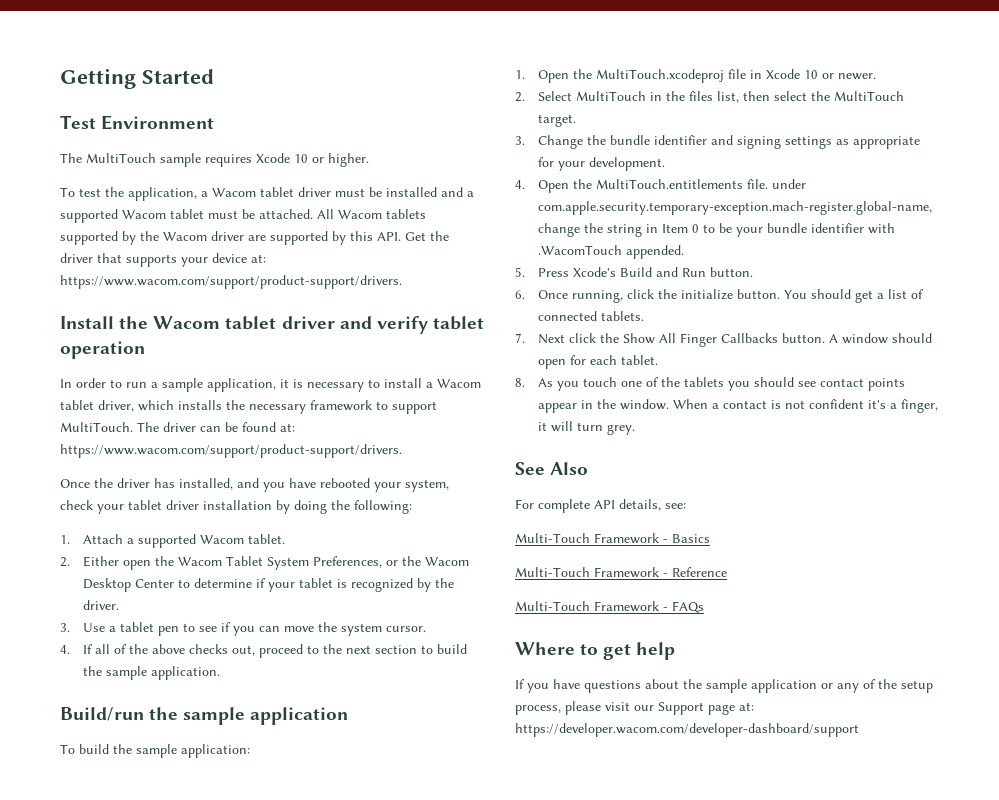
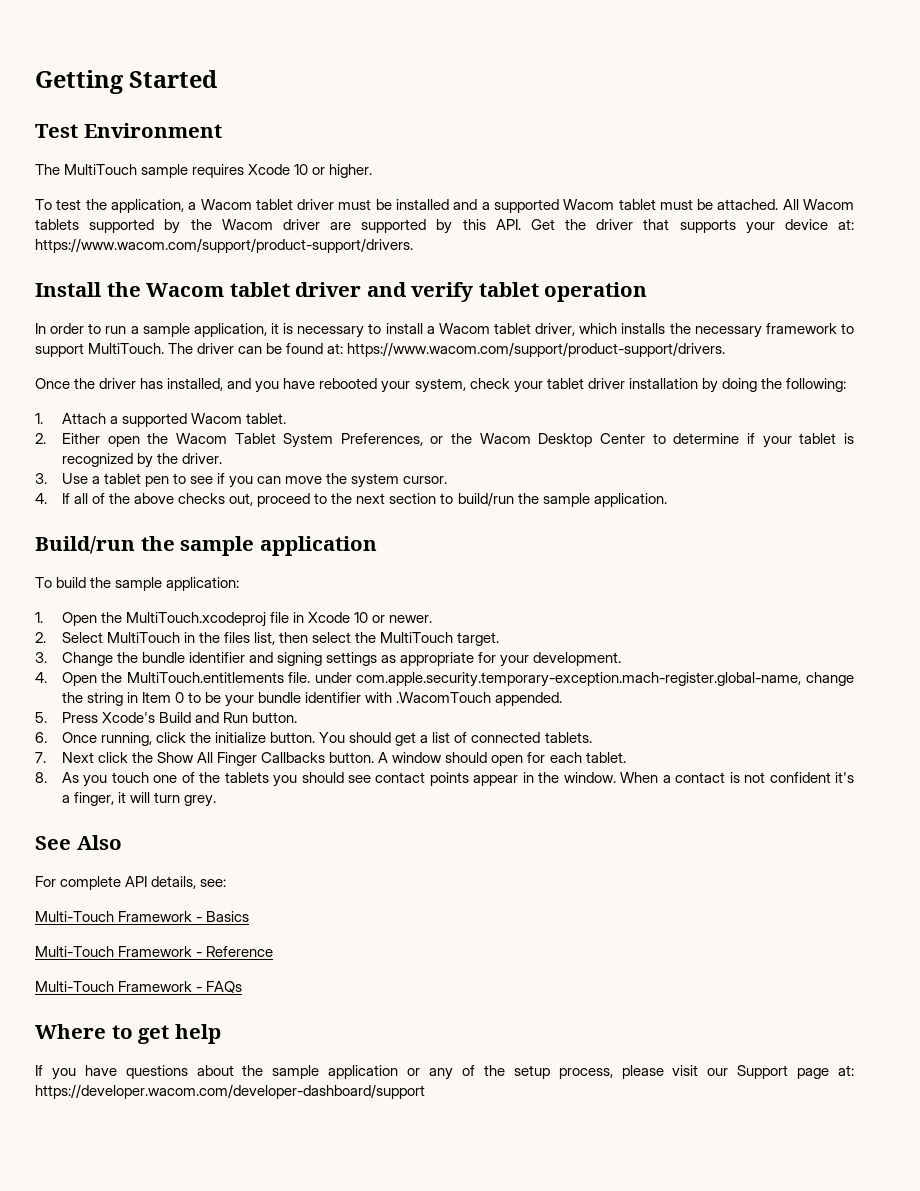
- 4. If all of the above checks out, proceed to the next section to build the sample application.
+ 4. If all of the above checks out, proceed to the next section to build/run the sample application.

